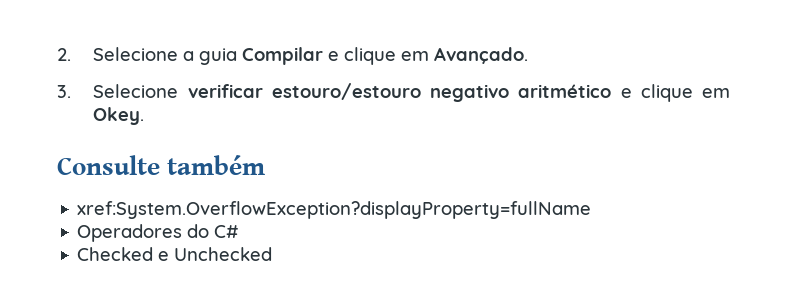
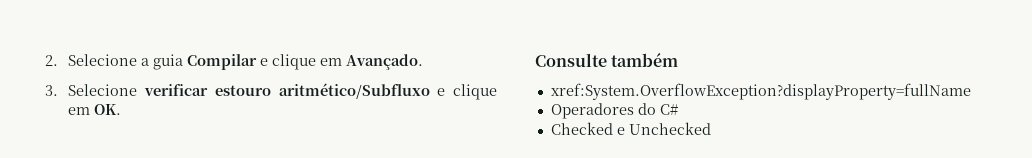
- 3. Selecione verificar estouro/estouro negativo aritmético e clique em Okey.
+ 3. Selecione verificar estouro aritmético/Subfluxo e clique em OK.

